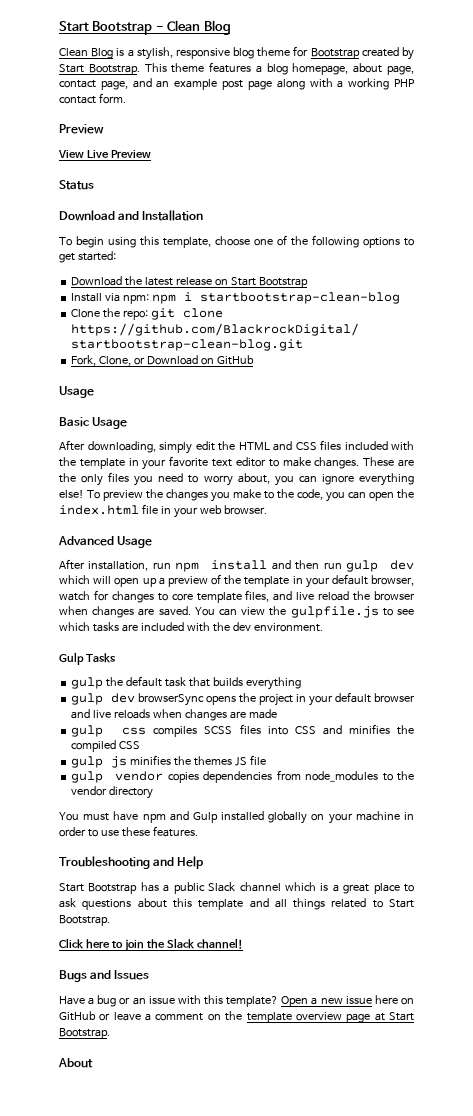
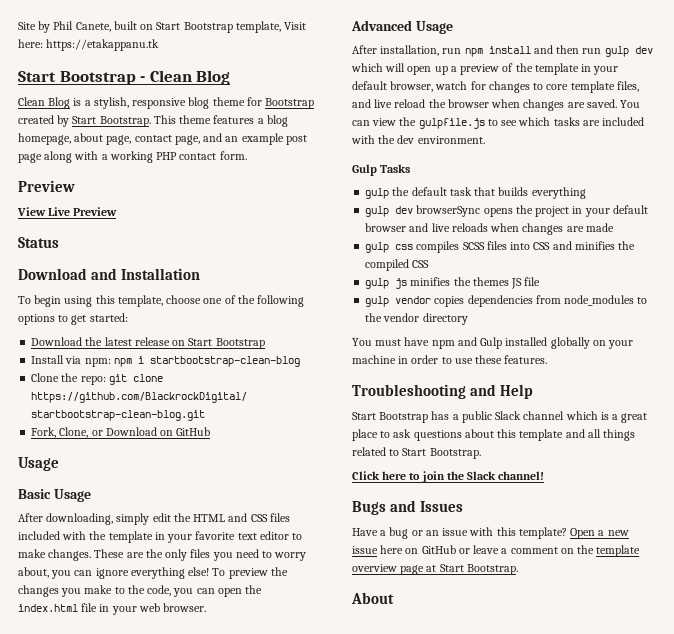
+ Site by Phil Canete, built on Start Bootstrap template, Visit here: https://etakappanu.tk

